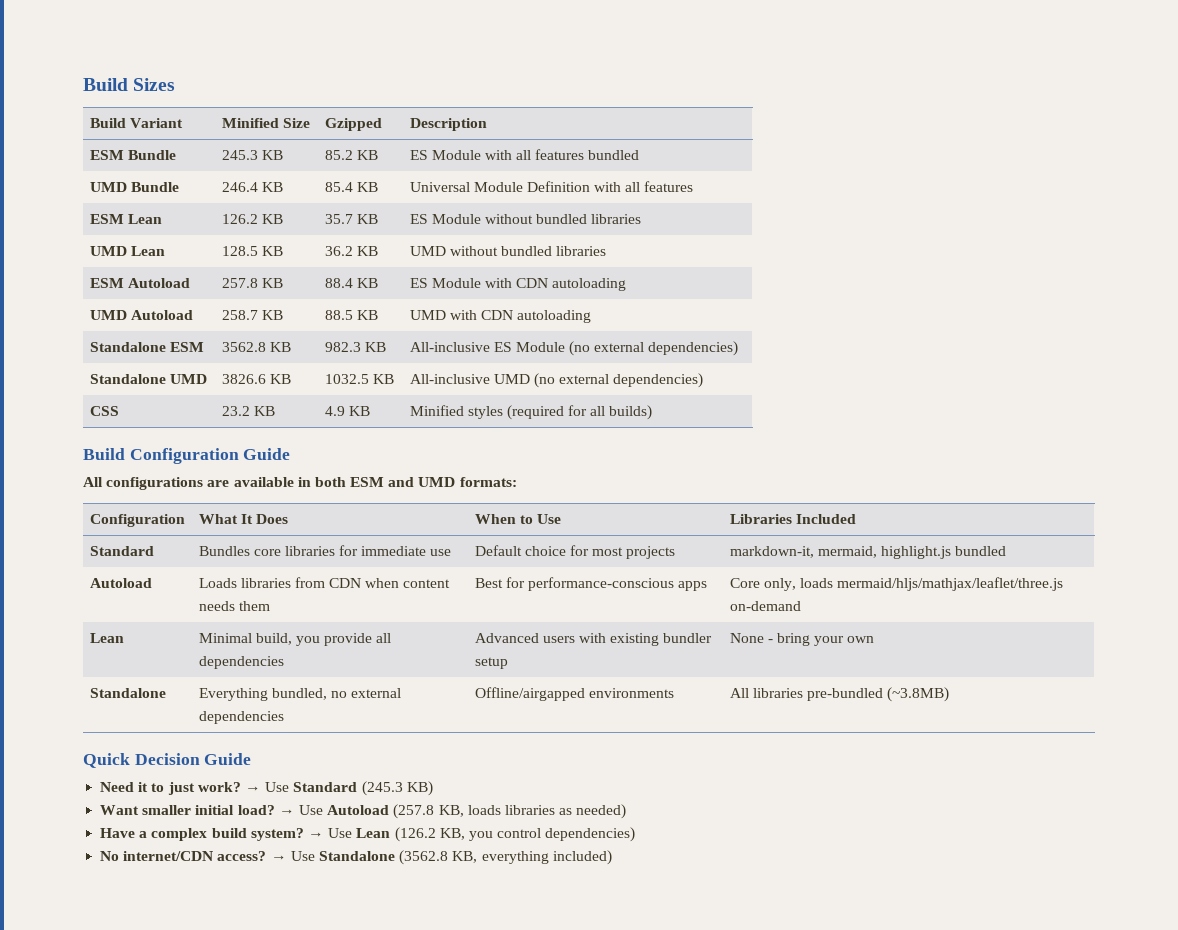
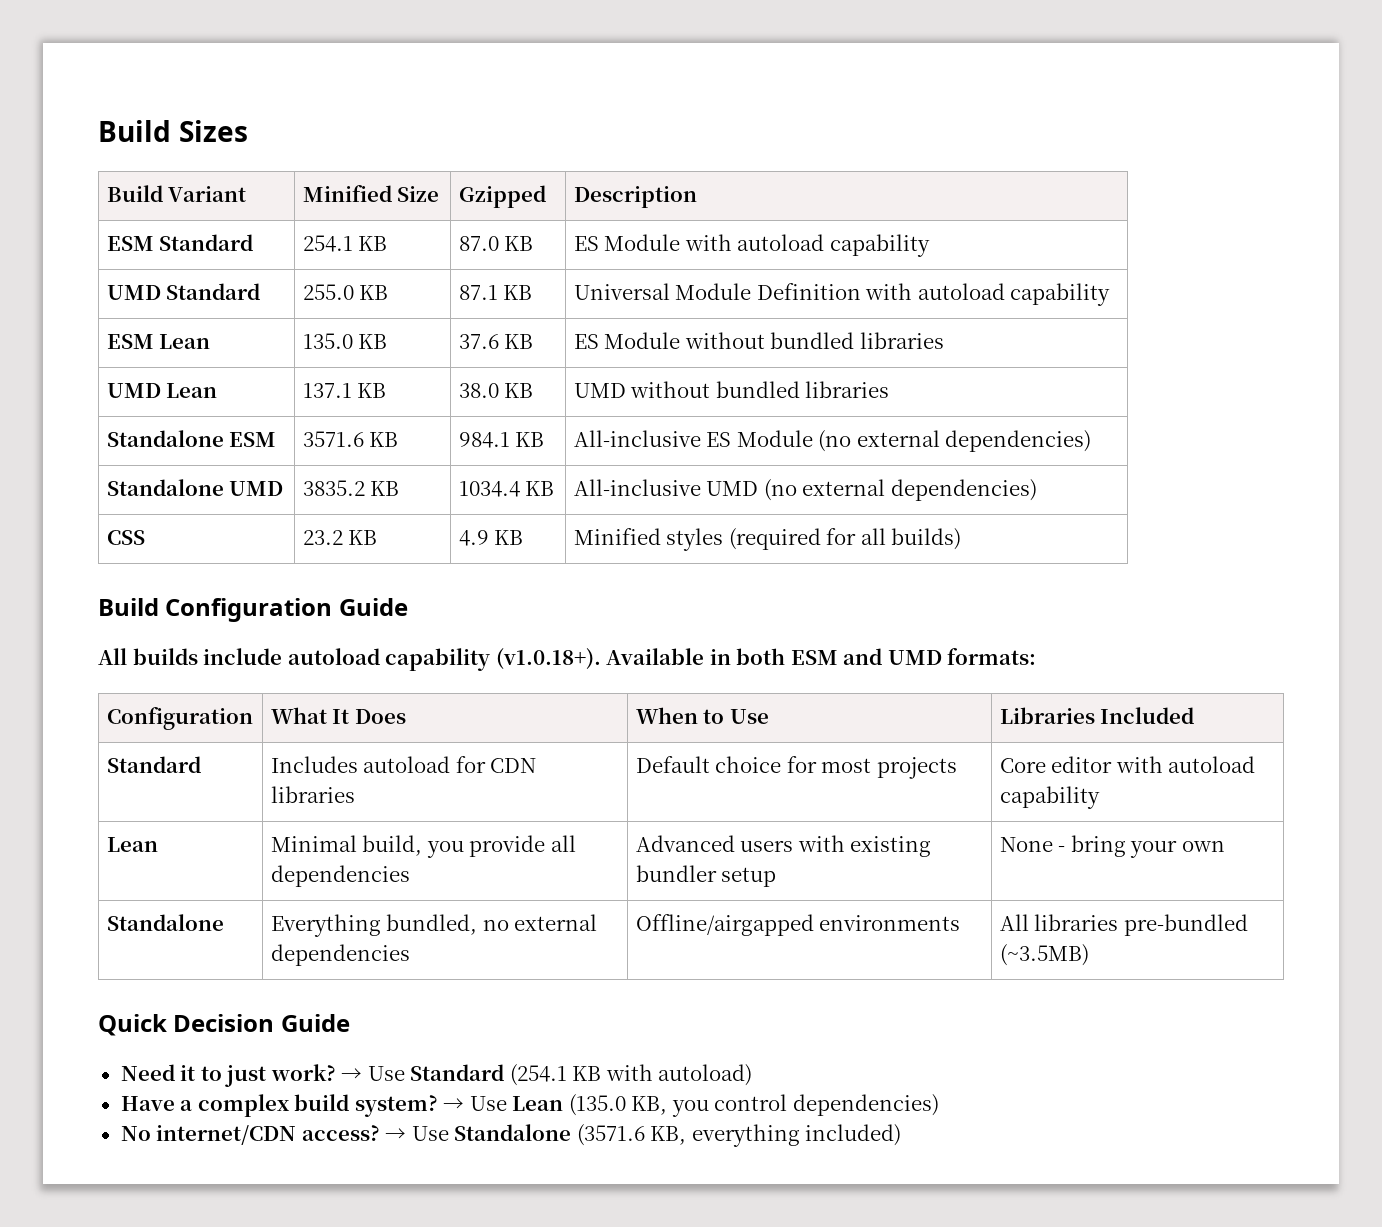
- ESM Bundle | 245.3 KB | 85.2 KB | ES Module with all features bundled
- UMD Bundle | 246.4 KB | 85.4 KB | Universal Module Definition with all features
+ ESM Standard | 254.1 KB | 87.0 KB | ES Module with autoload capability
+ UMD Standard | 255.0 KB | 87.1 KB | Universal Module Definition with autoload capability
- ESM Lean | 126.2 KB | 35.7 KB | ES Module without bundled libraries
+ ESM Lean | 135.0 KB | 37.6 KB | ES Module without bundled libraries
- UMD Lean | 128.5 KB | 36.2 KB | UMD without bundled libraries
+ UMD Lean | 137.1 KB | 38.0 KB | UMD without bundled libraries
- ESM Autoload | 257.8 KB | 88.4 KB | ES Module with CDN autoloading
- UMD Autoload | 258.7 KB | 88.5 KB | UMD with CDN autoloading
- Standalone ESM | 3562.8 KB | 982.3 KB | All-inclusive ES Module (no external dependencies)
+ Standalone ESM | 3571.6 KB | 984.1 KB | All-inclusive ES Module (no external dependencies)
- Standalone UMD | 3826.6 KB | 1032.5 KB | All-inclusive UMD (no external dependencies)
+ Standalone UMD | 3835.2 KB | 1034.4 KB | All-inclusive UMD (no external dependencies)
- All configurations are available in both ESM and UMD formats:
+ All builds include autoload capability (v1.0.18+). Available in both ESM and UMD formats:
- Standard | Bundles core libraries for immediate use | Default choice for most projects | markdown-it, mermaid, highlight.js bundled
- Autoload | Loads libraries from CDN when content needs them | Best for performance-conscious apps | Core only, loads mermaid/hljs/mathjax/leaflet/three.js on-demand
+ Standard | Includes autoload for CDN libraries | Default choice for most projects | Core editor with autoload capability
- Standalone | Everything bundled, no external dependencies | Offline/airgapped environments | All libraries pre-bundled (~3.8MB)
+ Standalone | Everything bundled, no external dependencies | Offline/airgapped environments | All libraries pre-bundled (~3.5MB)
- → Use Standard (245.3 KB)
- Want smaller initial load? → Use Autoload (257.8 KB, loads libraries as needed)
+ → Use Standard (254.1 KB with autoload)
- → Use Lean (126.2 KB, you control dependencies)
+ → Use Lean (135.0 KB, you control dependencies)
- → Use Standalone (3562.8 KB, everything included)
+ → Use Standalone (3571.6 KB, everything included)

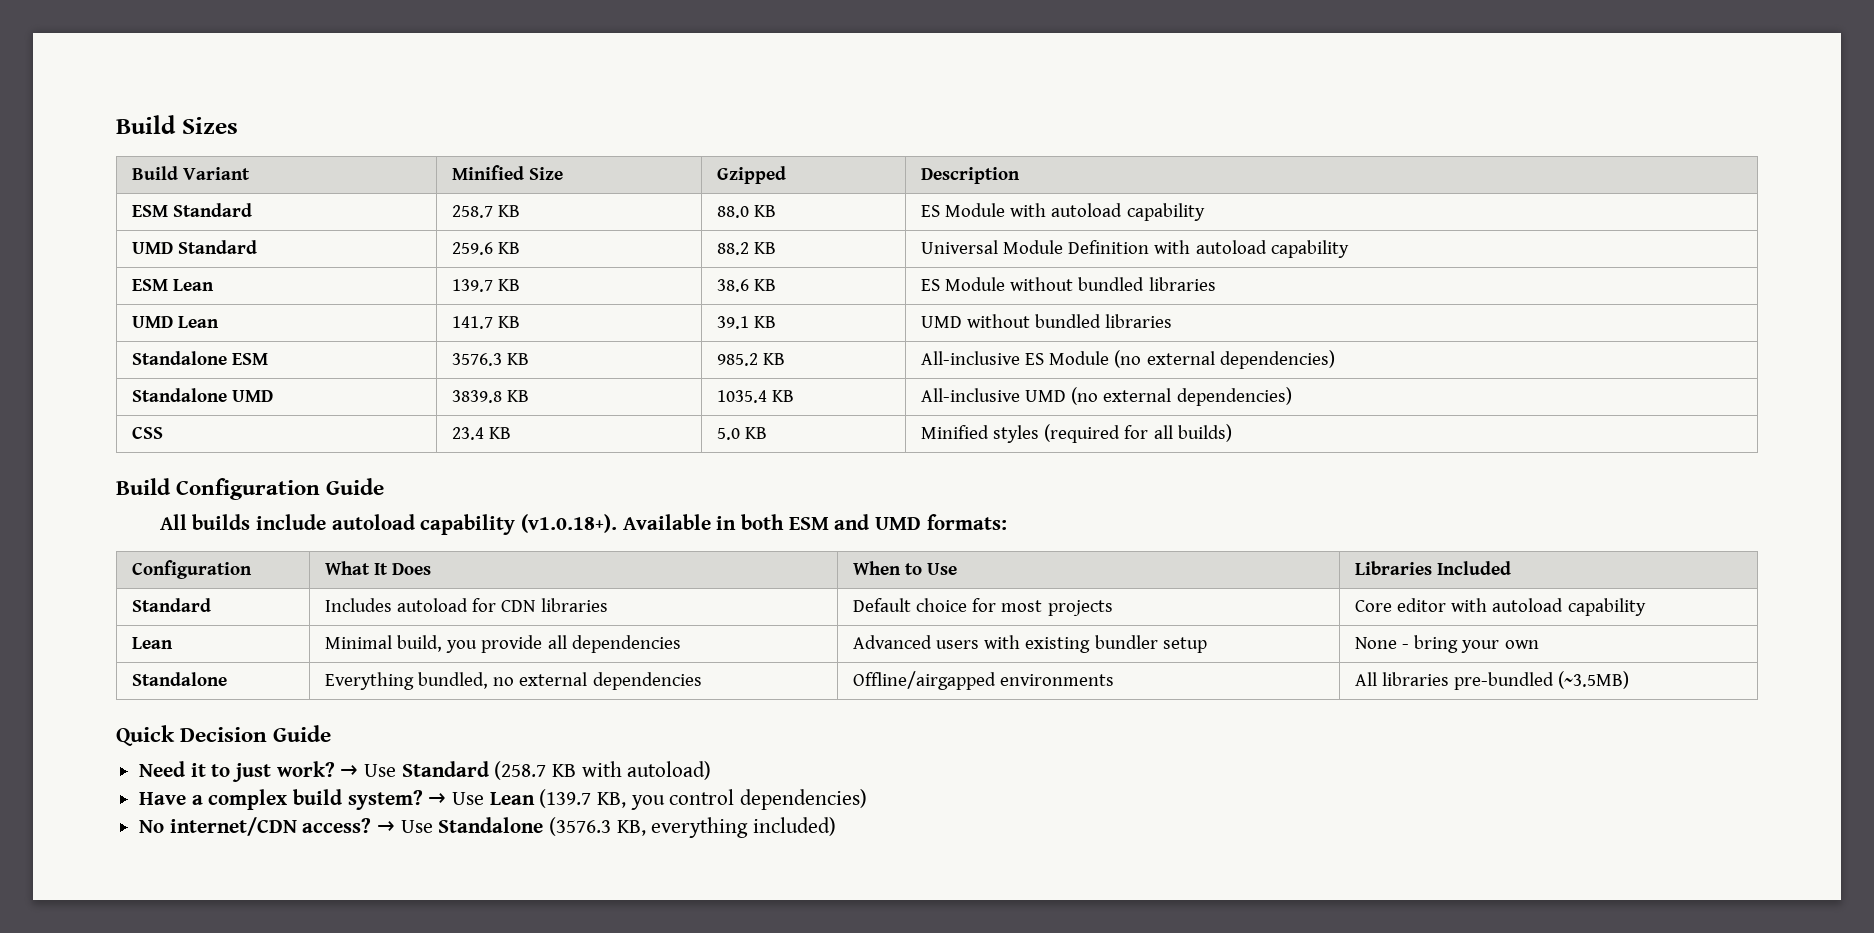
- ESM Standard | 254.1 KB | 87.0 KB | ES Module with autoload capability
+ ESM Standard | 258.7 KB | 88.0 KB | ES Module with autoload capability
- UMD Standard | 255.0 KB | 87.1 KB | Universal Module Definition with autoload capability
+ UMD Standard | 259.6 KB | 88.2 KB | Universal Module Definition with autoload capability
- ESM Lean | 135.0 KB | 37.6 KB | ES Module without bundled libraries
+ ESM Lean | 139.7 KB | 38.6 KB | ES Module without bundled libraries
- UMD Lean | 137.1 KB | 38.0 KB | UMD without bundled libraries
+ UMD Lean | 141.7 KB | 39.1 KB | UMD without bundled libraries
- Standalone ESM | 3571.6 KB | 984.1 KB | All-inclusive ES Module (no external dependencies)
+ Standalone ESM | 3576.3 KB | 985.2 KB | All-inclusive ES Module (no external dependencies)
- Standalone UMD | 3835.2 KB | 1034.4 KB | All-inclusive UMD (no external dependencies)
+ Standalone UMD | 3839.8 KB | 1035.4 KB | All-inclusive UMD (no external dependencies)
- CSS | 23.2 KB | 4.9 KB | Minified styles (required for all builds)
+ CSS | 23.4 KB | 5.0 KB | Minified styles (required for all builds)
- → Use Standard (254.1 KB with autoload)
+ → Use Standard (258.7 KB with autoload)
- → Use Lean (135.0 KB, you control dependencies)
+ → Use Lean (139.7 KB, you control dependencies)
- → Use Standalone (3571.6 KB, everything included)
+ → Use Standalone (3576.3 KB, everything included)

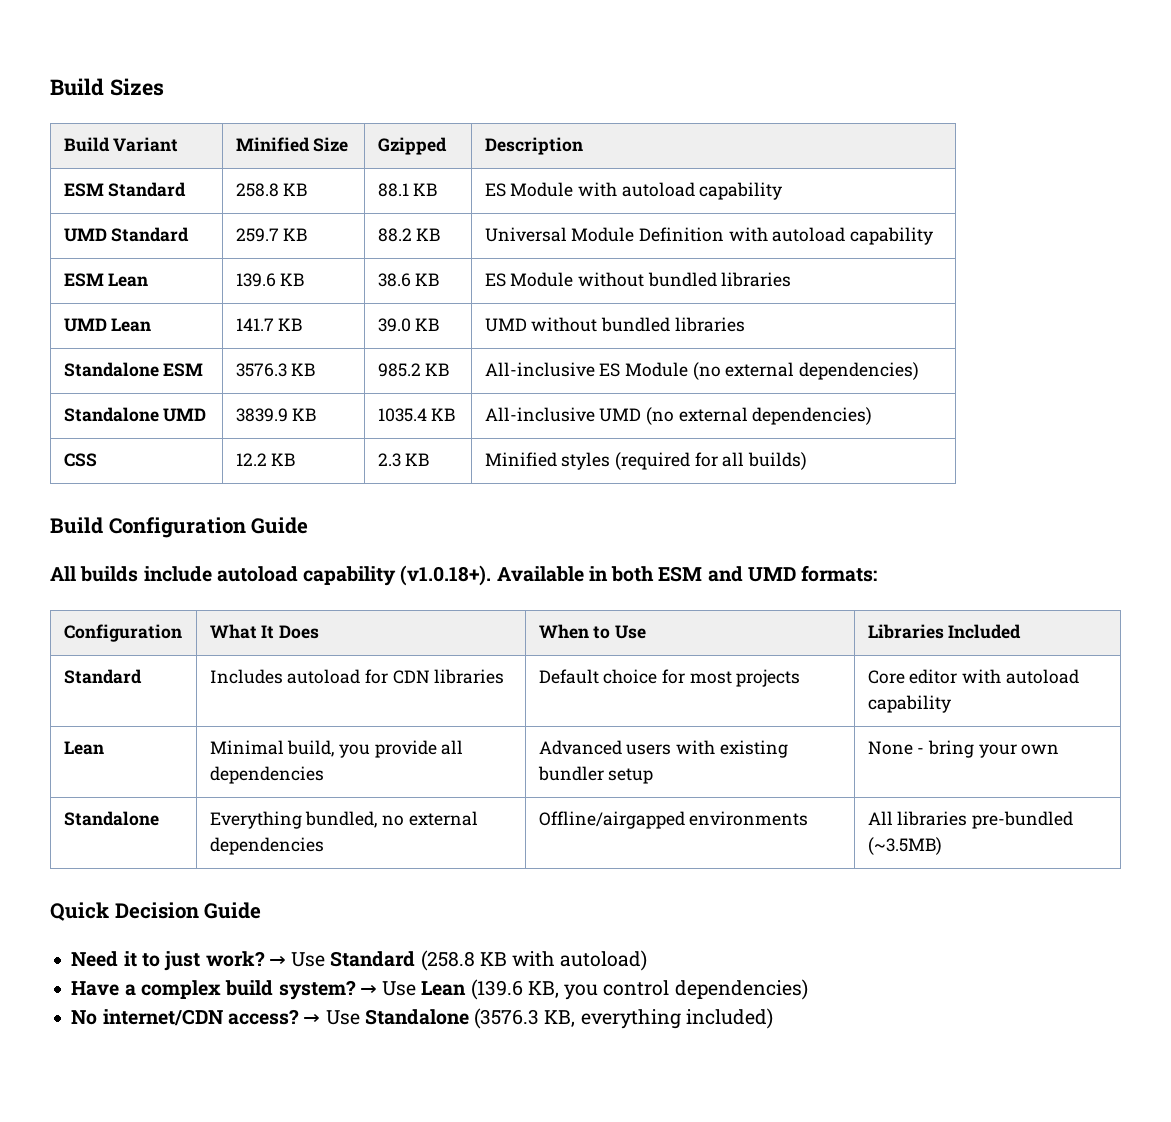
- ESM Standard | 258.7 KB | 88.0 KB | ES Module with autoload capability
+ ESM Standard | 258.8 KB | 88.1 KB | ES Module with autoload capability
- UMD Standard | 259.6 KB | 88.2 KB | Universal Module Definition with autoload capability
+ UMD Standard | 259.7 KB | 88.2 KB | Universal Module Definition with autoload capability
- ESM Lean | 139.7 KB | 38.6 KB | ES Module without bundled libraries
+ ESM Lean | 139.6 KB | 38.6 KB | ES Module without bundled libraries
- UMD Lean | 141.7 KB | 39.1 KB | UMD without bundled libraries
+ UMD Lean | 141.7 KB | 39.0 KB | UMD without bundled libraries
- Standalone UMD | 3839.8 KB | 1035.4 KB | All-inclusive UMD (no external dependencies)
+ Standalone UMD | 3839.9 KB | 1035.4 KB | All-inclusive UMD (no external dependencies)
- CSS | 23.4 KB | 5.0 KB | Minified styles (required for all builds)
+ CSS | 12.2 KB | 2.3 KB | Minified styles (required for all builds)
- → Use Standard (258.7 KB with autoload)
+ → Use Standard (258.8 KB with autoload)
- → Use Lean (139.7 KB, you control dependencies)
+ → Use Lean (139.6 KB, you control dependencies)

